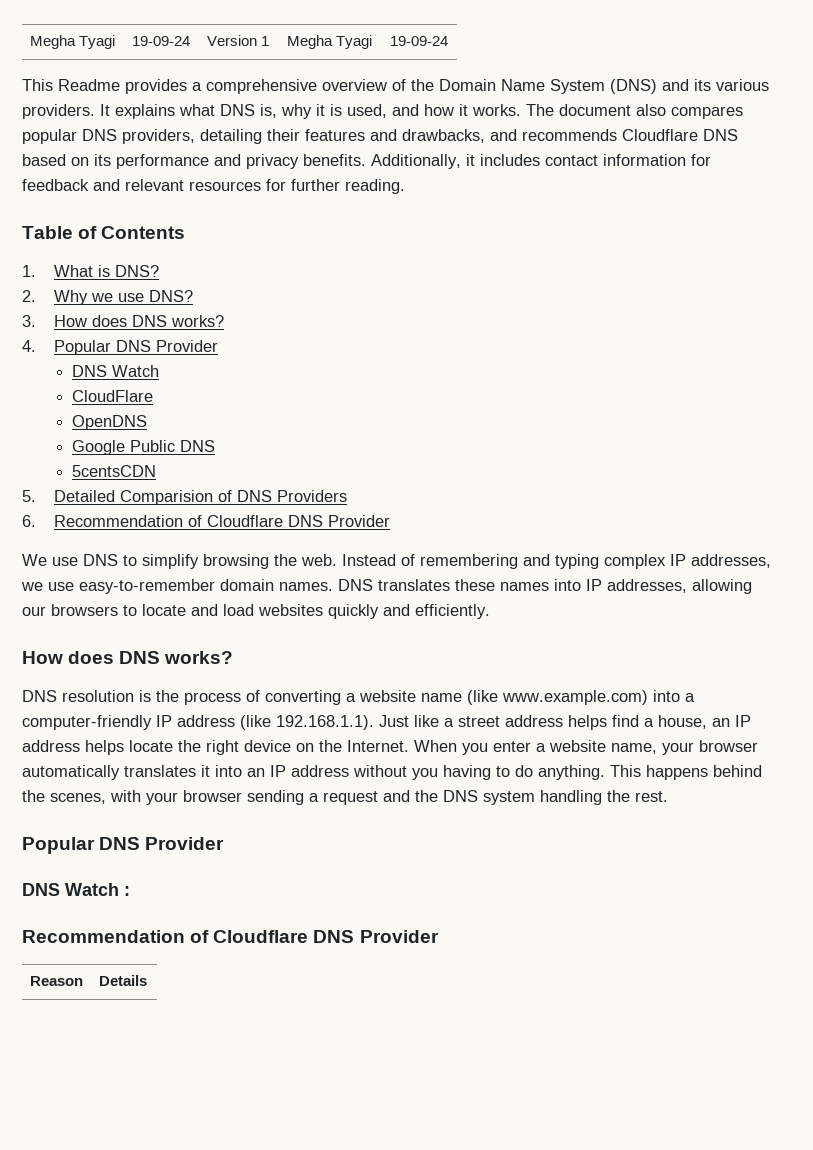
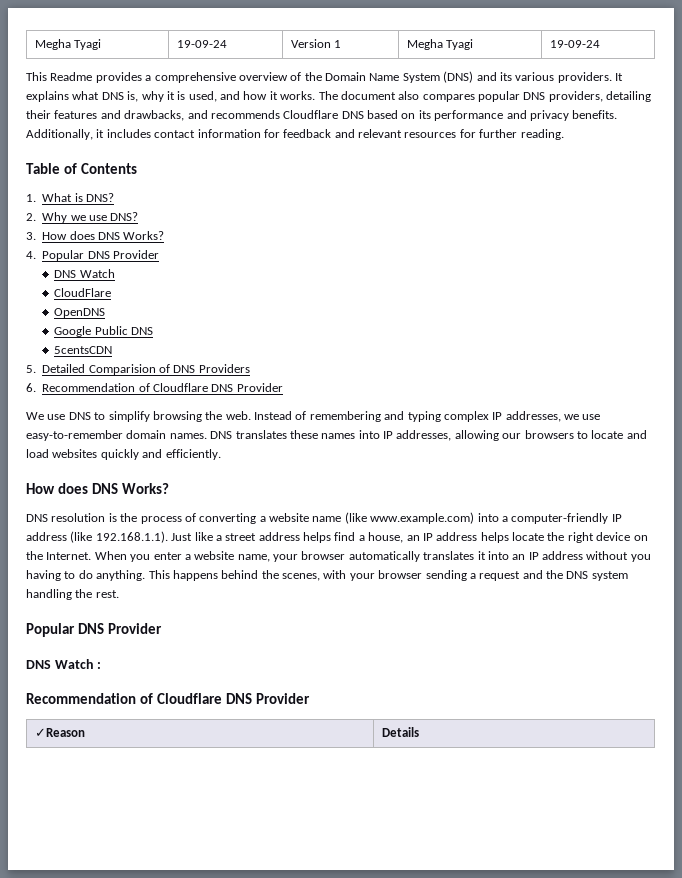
- 3. How does DNS works?
+ 3. How does DNS Works?
  DNS translates these names into IP addresses, allowing our browsers to locate and load websites quickly and efficiently.
- How does DNS works?
+ How does DNS Works?
- Reason | Details
+ ✓Reason | Details

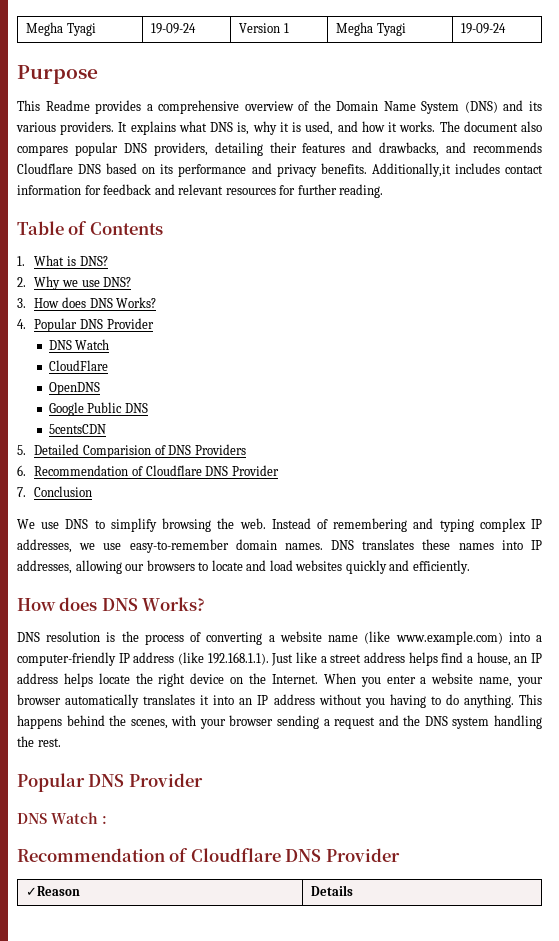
+ Purpose
- Additionally, it includes contact information for feedback and relevant resources for further reading.
+ Additionally,it includes contact information for feedback and relevant resources for further reading.
+ 7. Conclusion

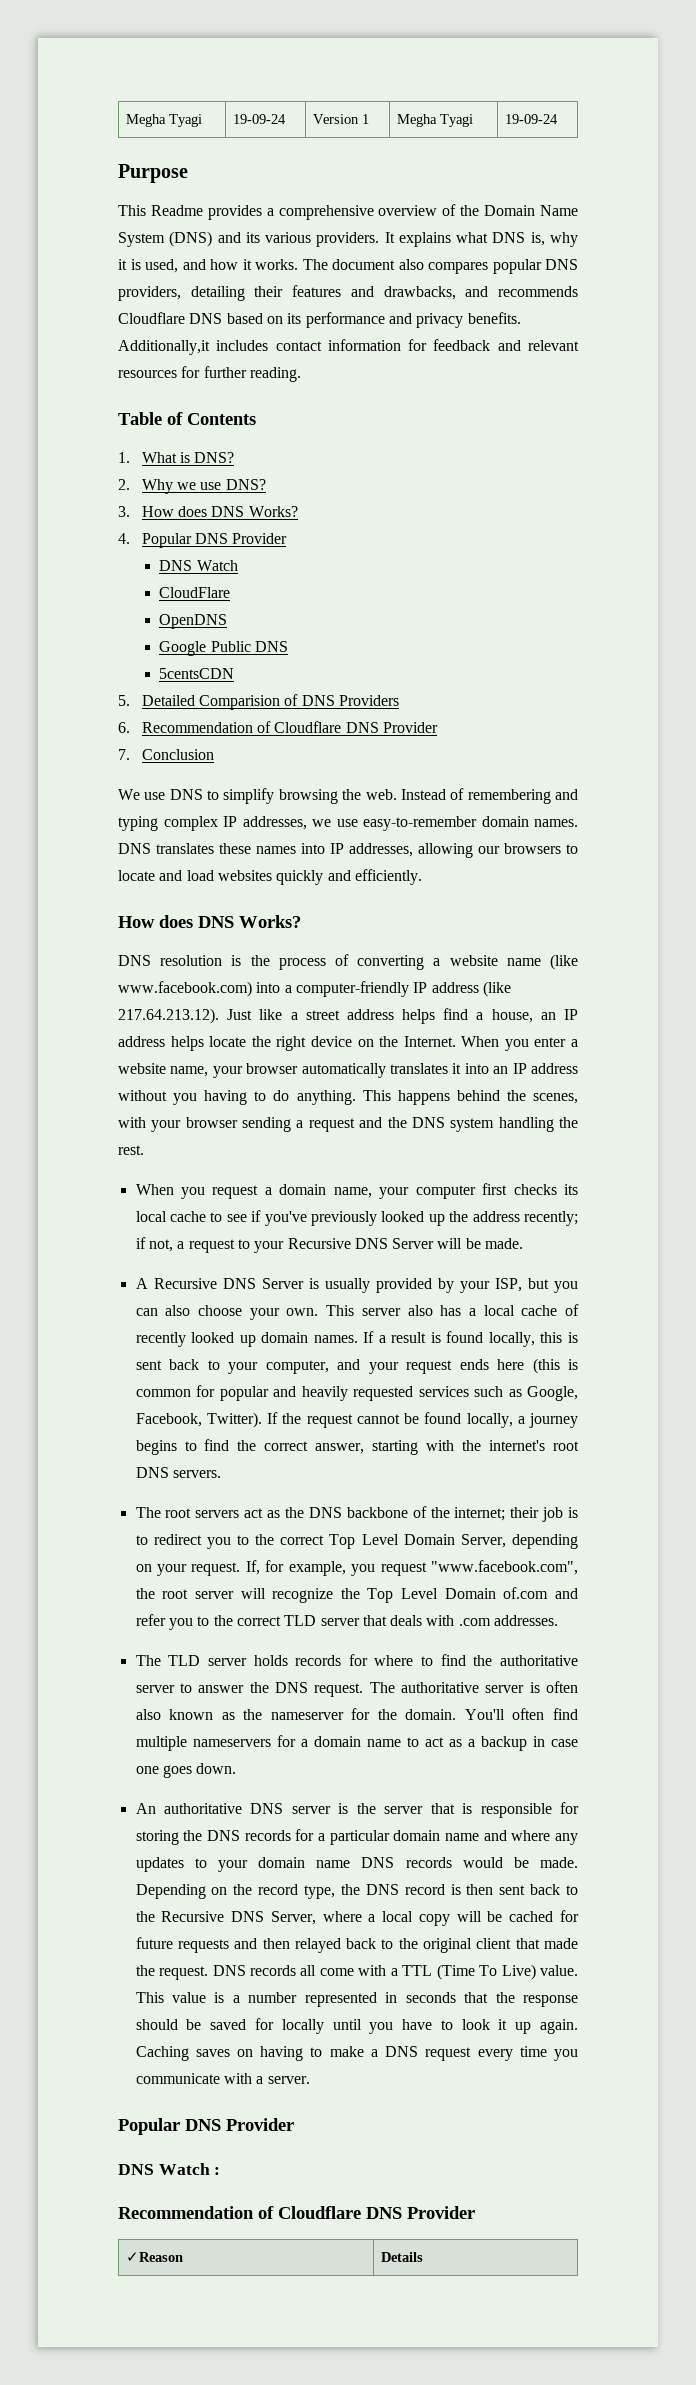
- DNS resolution is the process of converting a website name (like www.example.com) into a computer-friendly IP address (like 192.168.1.1). Just like a street address helps find a house, an IP address helps locate the right device on the Internet.
+ DNS resolution is the process of converting a website name (like www.facebook.com) into a computer-friendly IP address (like 217.64.213.12). Just like a street address helps find a house, an IP address helps locate the right device on the Internet.
+ When you request a domain name, your computer first checks its local cache to see if you've previously looked up the address recently; if not, a request to your Recursive DNS Server will be made.
+ A Recursive DNS Server is usually provided by your ISP, but you can also choose your own. This server also has a local cache of recently looked up domain names. If a result is found locally, this is sent back to your computer, and your request ends here (this is common for popular and heavily requested services such as Google, Facebook, Twitter). If the request cannot be found locally, a journey begins to find the correct answer, starting with the internet's root DNS servers.
+ The root servers act as the DNS backbone of the internet; their job is to redirect you to the correct Top Level Domain Server, depending on your request. If, for example, you request "www.facebook.com", the root server will recognize the Top Level Domain of.com and refer you to the correct TLD server that deals with .com addresses.
+ The TLD server holds records for where to find the authoritative server to answer the DNS request. The authoritative server is often also known as the nameserver for the domain. You'll often find multiple nameservers for a domain name to act as a backup in case one goes down.
+ An authoritative DNS server is the server that is responsible for storing the DNS records for a particular domain name and where any updates to your domain name DNS records would be made. Depending on the record type, the DNS record is then sent back to the Recursive DNS Server, where a local copy will be cached for future requests and then relayed back to the original client that made the request. DNS records all come with a TTL (Time To Live) value. This value is a number represented in seconds that the response should be saved for locally until you have to look it up again. Caching saves on having to make a DNS request every time you communicate with a server.

